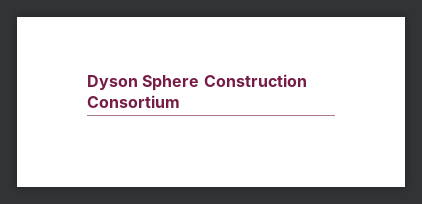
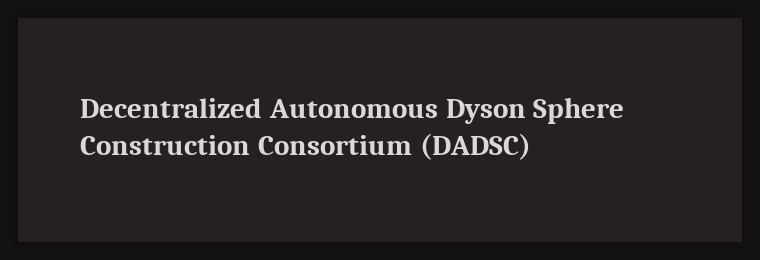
- Dyson Sphere Construction Consortium
+ Decentralized Autonomous Dyson Sphere Construction Consortium (DADSC)

